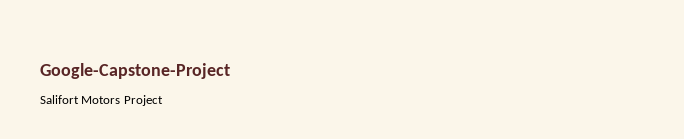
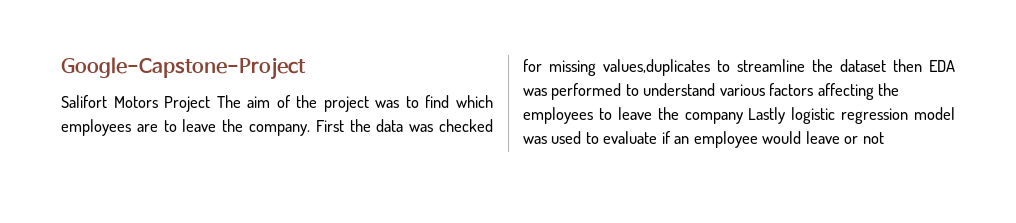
- Salifort Motors Project
+ Salifort Motors Project The aim of the project was to find which employees are to leave the company. First the data was checked for missing values,duplicates to streamline the dataset then EDA was performed to understand various factors affecting the employees to leave the company Lastly logistic regression model was used to evaluate if an employee would leave or not

